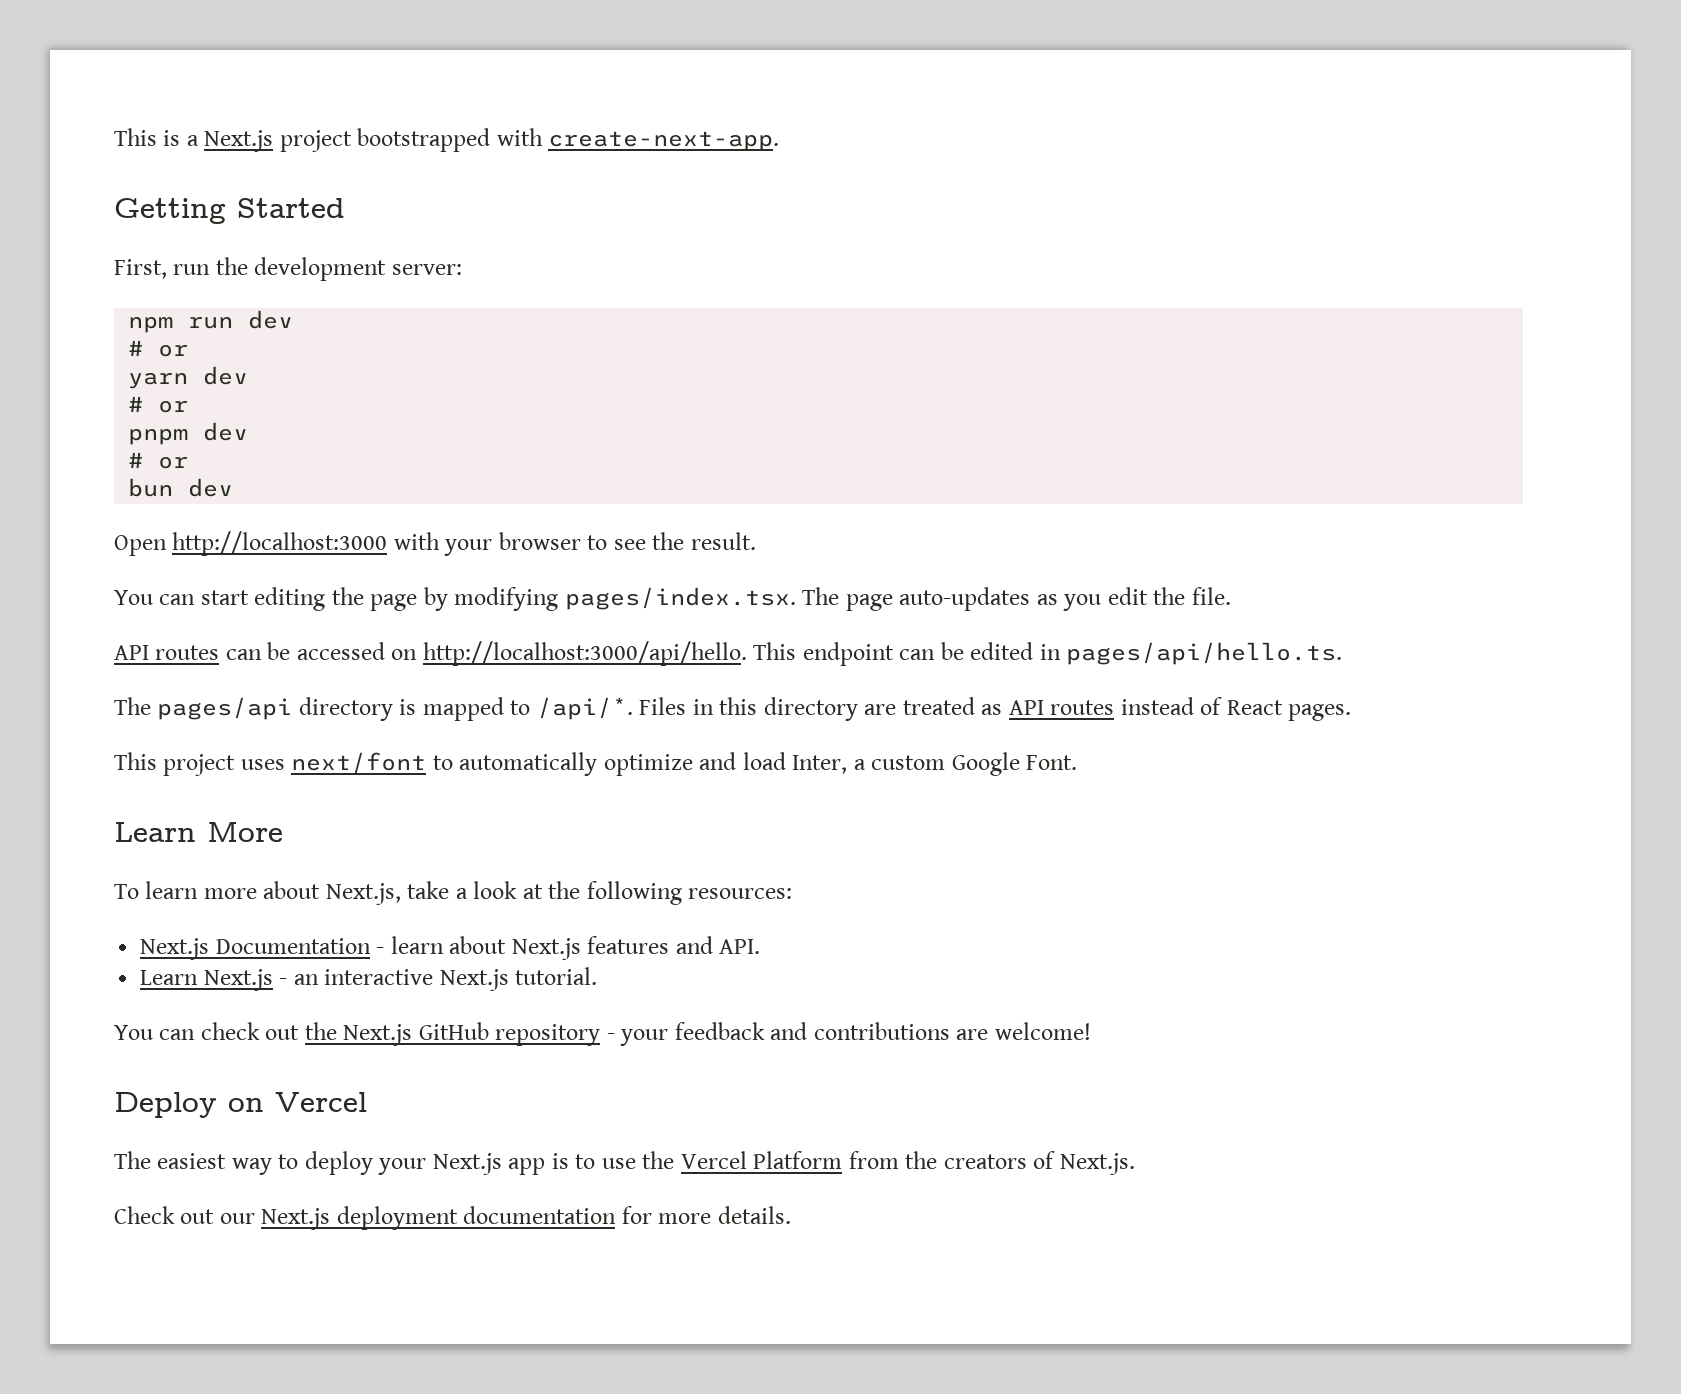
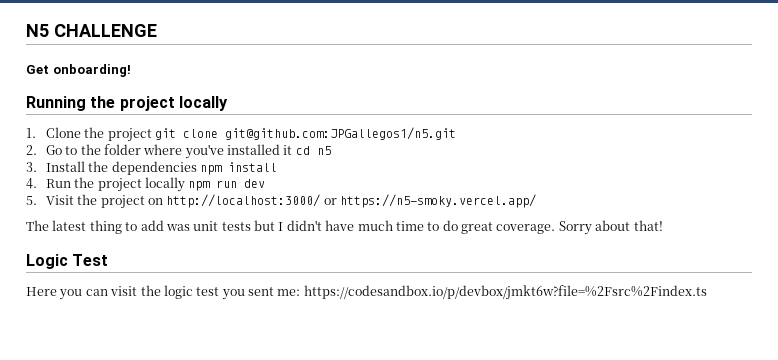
- This is a Next.js project bootstrapped with create-next-app.
- Getting Started
- First, run the development server:
- npm run dev
- # or
- yarn dev
- # or
- pnpm dev
- # or
- bun dev
- Open http://localhost:3000 with your browser to see the result.
- You can start editing the page by modifying pages/index.tsx. The page auto-updates as you edit the file.
- API routes can be accessed on http://localhost:3000/api/hello. This endpoint can be edited in pages/api/hello.ts.
- The pages/api directory is mapped to /api/*. Files in this directory are treated as API routes instead of React pages.
- This project uses next/font to automatically optimize and load Inter, a custom Google Font.
- Learn More
- To learn more about Next.js, take a look at the following resources:
- Next.js Documentation - learn about Next.js features and API.
- Learn Next.js - an interactive Next.js tutorial.
- You can check out the Next.js GitHub repository - your feedback and contributions are welcome!
- Deploy on Vercel
- The easiest way to deploy your Next.js app is to use the Vercel Platform from the creators of Next.js.
- Check out our Next.js deployment documentation for more details.
+ N5 CHALLENGE
+ Get onboarding!
+ Running the project locally
+ 1. Clone the project git clone git@github.com:JPGallegos1/n5.git
+ 2. Go to the folder where you've installed it cd n5
+ 3. Install the dependencies npm install
+ 4. Run the project locally npm run dev
+ 5. Visit the project on http://localhost:3000/ or https://n5-smoky.vercel.app/
+ The latest thing to add was unit tests but I didn't have much time to do great coverage. Sorry about that!
+ Logic Test
+ Here you can visit the logic test you sent me: https://codesandbox.io/p/devbox/jmkt6w?file=%2Fsrc%2Findex.ts

